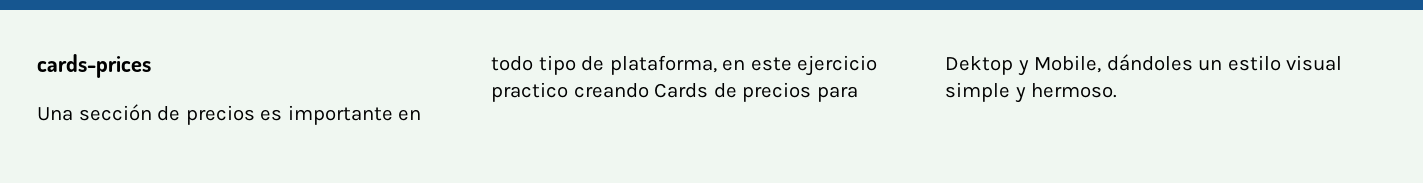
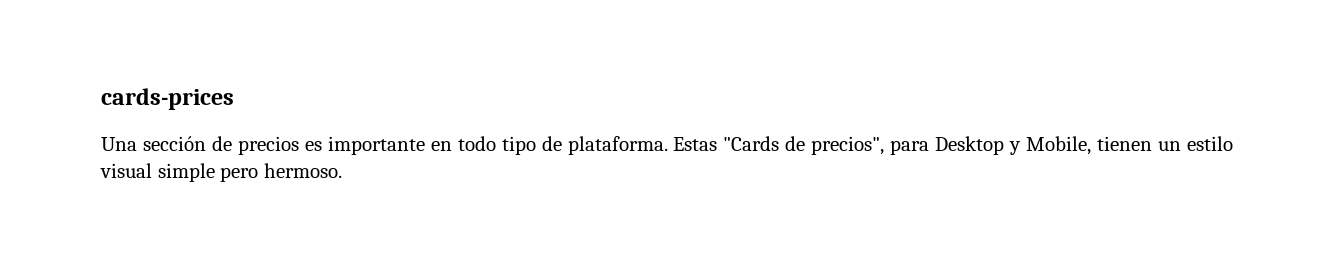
- Una sección de precios es importante en todo tipo de plataforma, en este ejercicio practico creando Cards de precios para Dektop y Mobile, dándoles un estilo visual simple y hermoso.
+ Una sección de precios es importante en todo tipo de plataforma. Estas "Cards de precios", para Desktop y Mobile, tienen un estilo visual simple pero hermoso.

